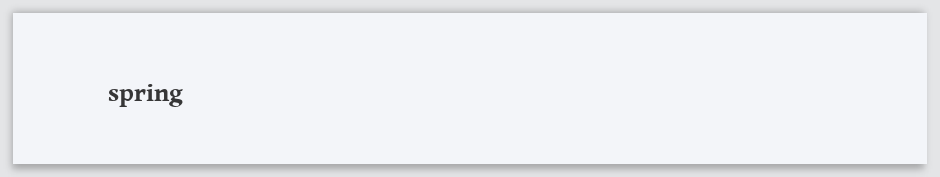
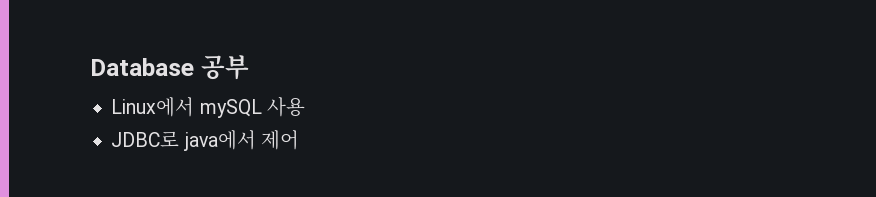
- spring
+ Database 공부
+ Linux에서 mySQL 사용
+ JDBC로 java에서 제어

